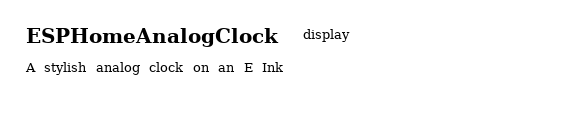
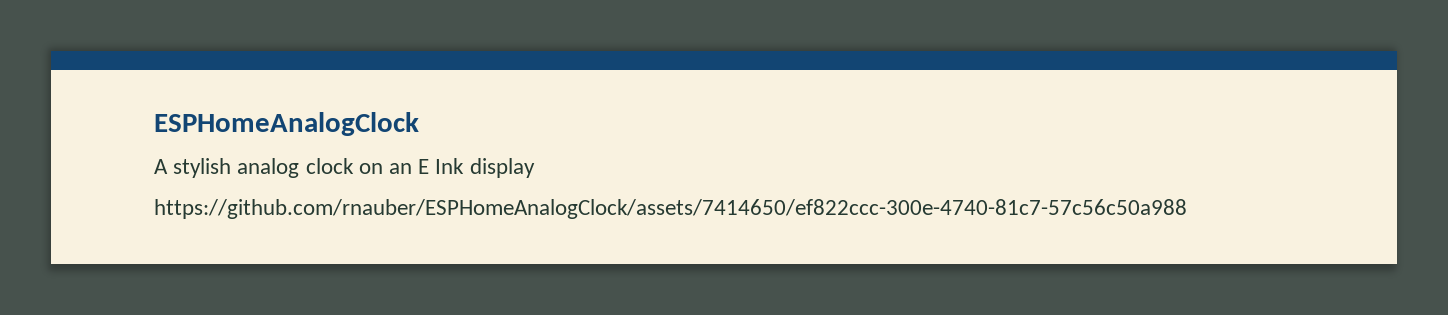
+ https://github.com/rnauber/ESPHomeAnalogClock/assets/7414650/ef822ccc-300e-4740-81c7-57c56c50a988

